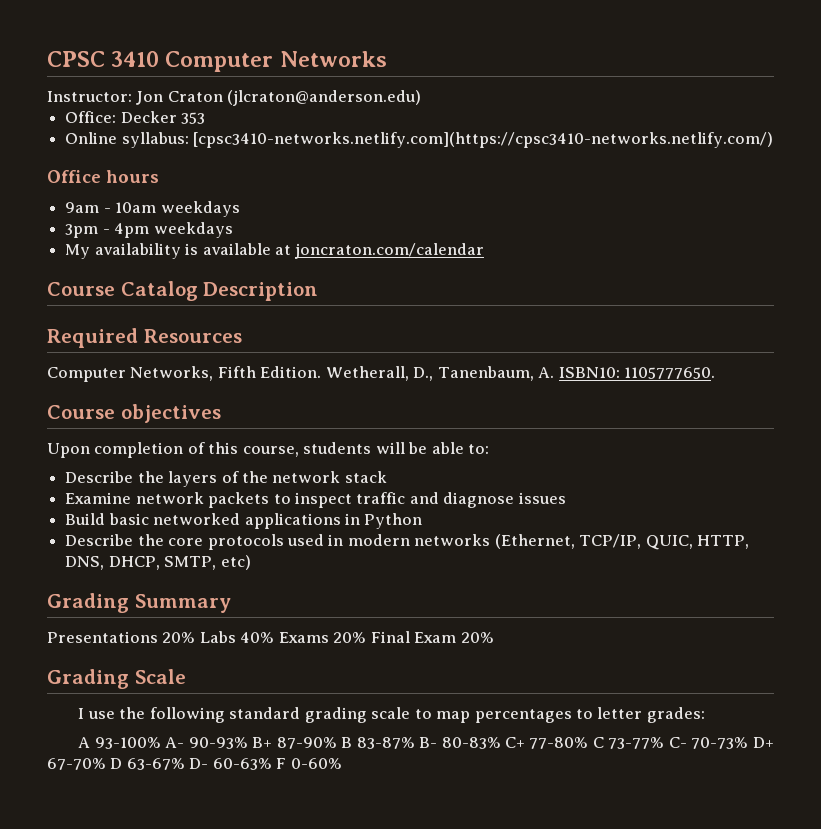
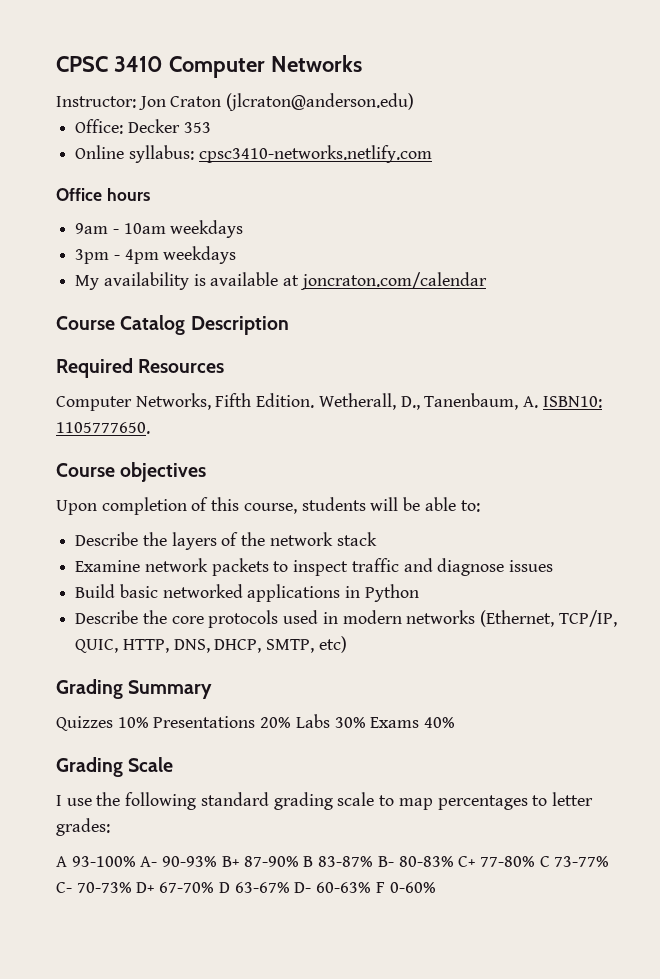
- Online syllabus: [cpsc3410-networks.netlify.com](https://cpsc3410-networks.netlify.com/)
+ Online syllabus: cpsc3410-networks.netlify.com
- Presentations 20% Labs 40% Exams 20% Final Exam 20%
+ Quizzes 10% Presentations 20% Labs 30% Exams 40%

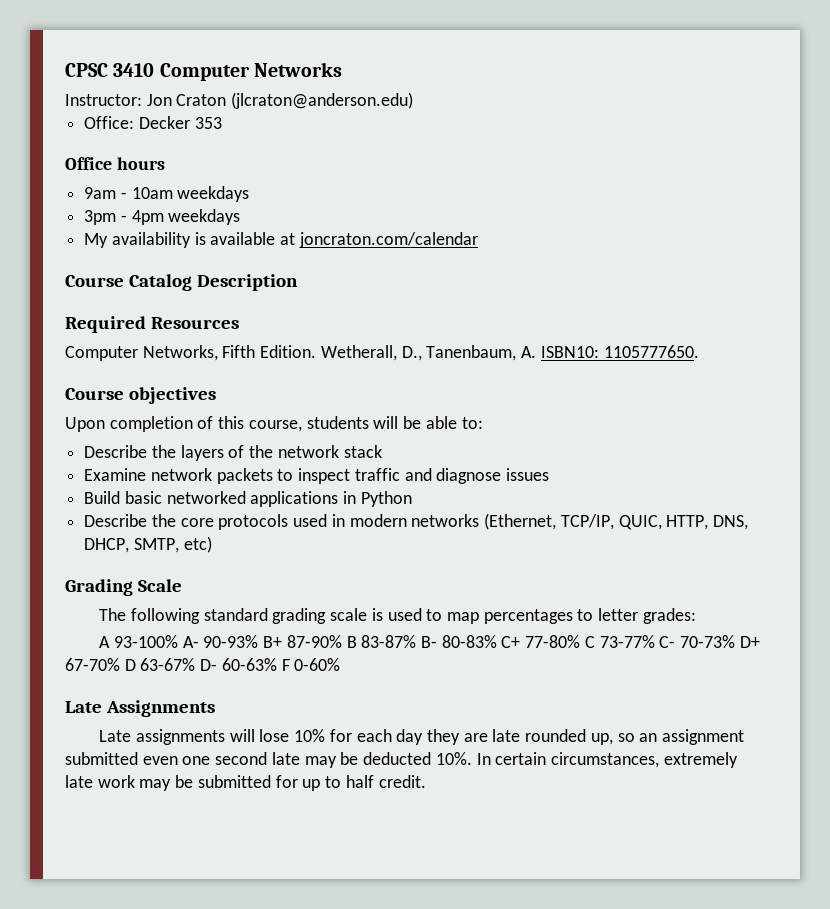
- Online syllabus: cpsc3410-networks.netlify.com
- Grading Summary
- Quizzes 10% Presentations 20% Labs 30% Exams 40%
- I use the following standard grading scale to map percentages to letter grades:
+ The following standard grading scale is used to map percentages to letter grades:
+ Late Assignments
+ Late assignments will lose 10% for each day they are late rounded up, so an assignment submitted even one second late may be deducted 10%. In certain circumstances, extremely late work may be submitted for up to half credit.

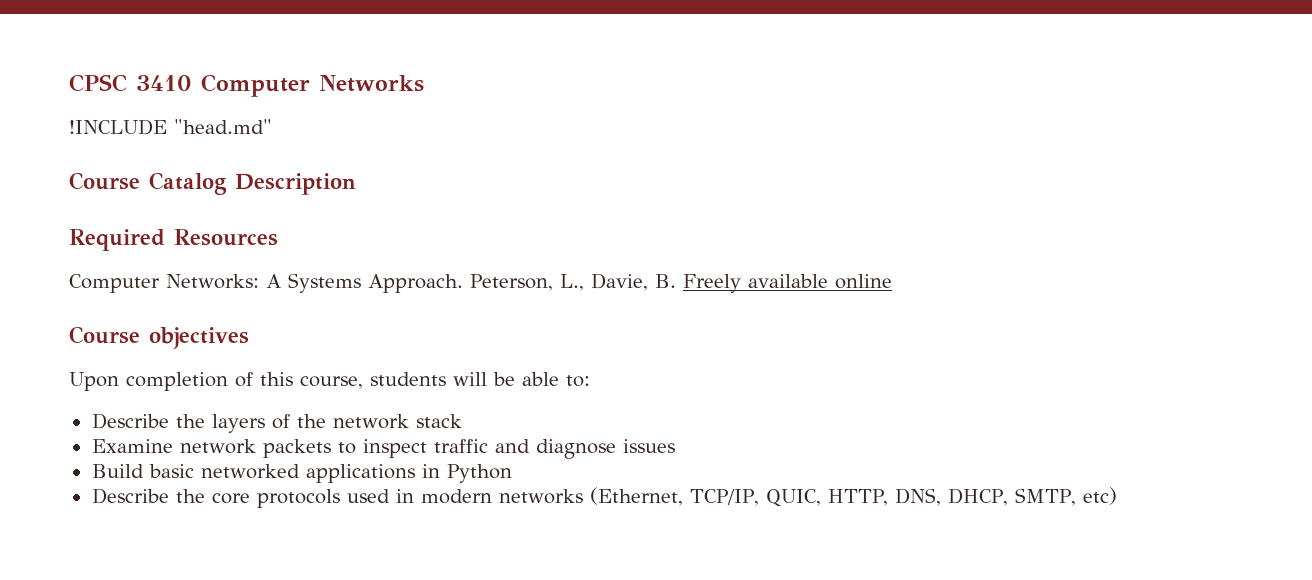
- Instructor: Jon Craton (jlcraton@anderson.edu)
- Office: Decker 353
- Office hours
- 9am - 10am weekdays
- 3pm - 4pm weekdays
- My availability is available at joncraton.com/calendar
+ !INCLUDE "head.md"
- Computer Networks, Fifth Edition. Wetherall, D., Tanenbaum, A. ISBN10: 1105777650.
+ Computer Networks: A Systems Approach. Peterson, L., Davie, B. Freely available online
- Grading Scale
- The following standard grading scale is used to map percentages to letter grades:
- A 93-100% A- 90-93% B+ 87-90% B 83-87% B- 80-83% C+ 77-80% C 73-77% C- 70-73% D+ 67-70% D 63-67% D- 60-63% F 0-60%
- Late Assignments
- Late assignments will lose 10% for each day they are late rounded up, so an assignment submitted even one second late may be deducted 10%. In certain circumstances, extremely late work may be submitted for up to half credit.

